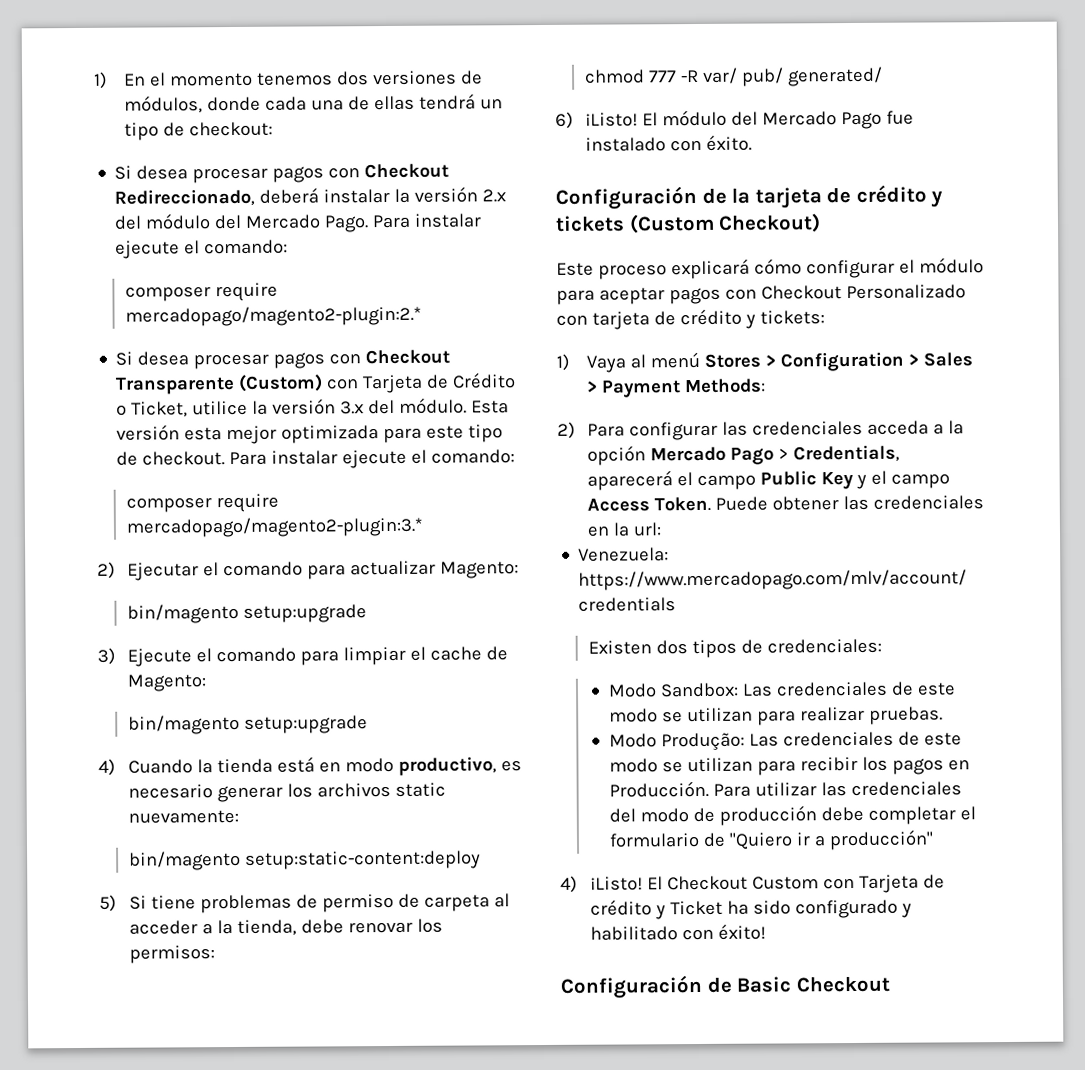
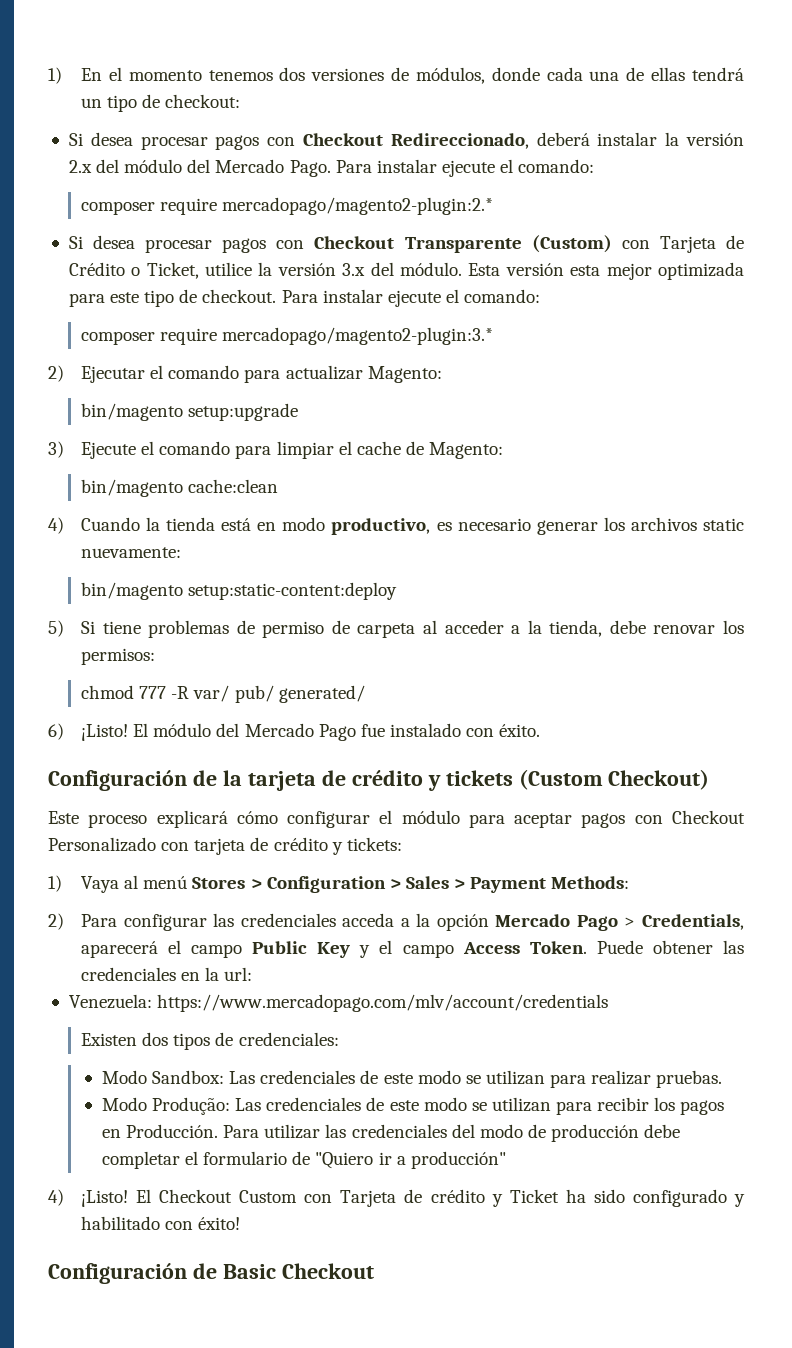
  3) Ejecute el comando para limpiar el cache de Magento:
- bin/magento setup:upgrade
+ bin/magento cache:clean

